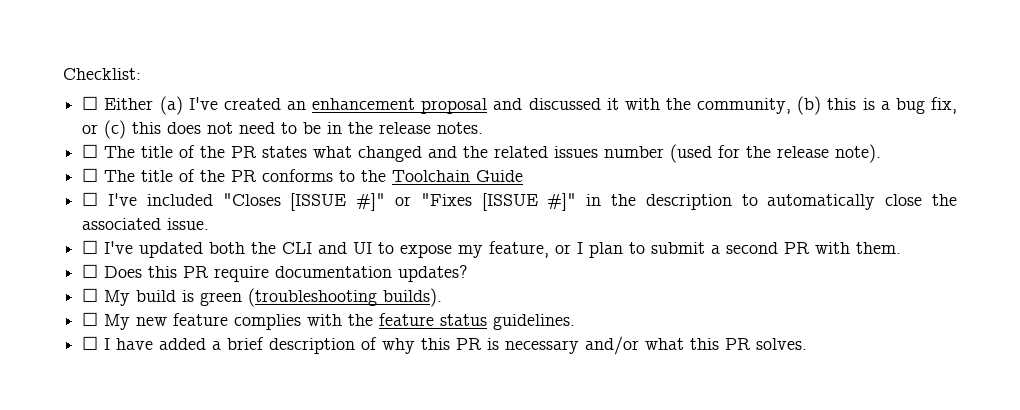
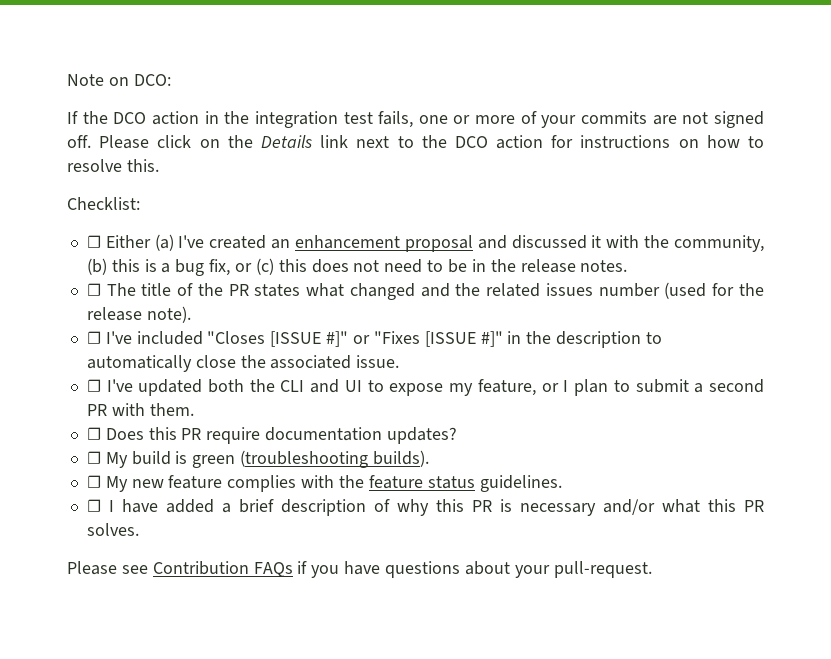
+ Note on DCO:
+ If the DCO action in the integration test fails, one or more of your commits are not signed off. Please click on the Details link next to the DCO action for instructions on how to resolve this.
- ☐ The title of the PR conforms to the Toolchain Guide
+ Please see Contribution FAQs if you have questions about your pull-request.

